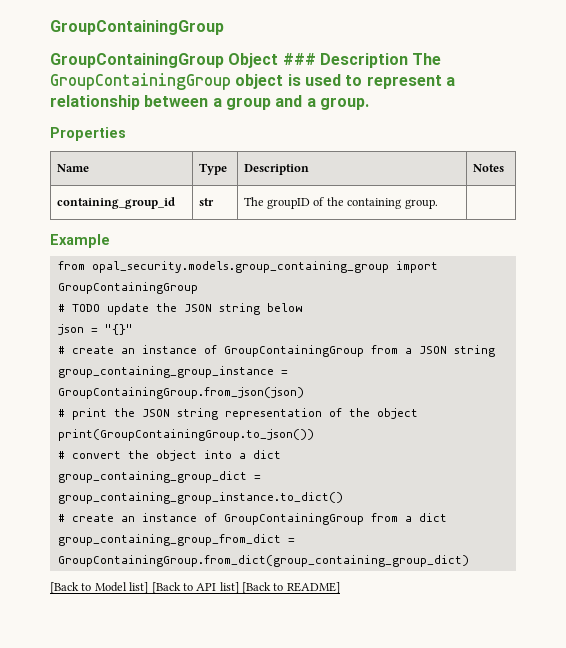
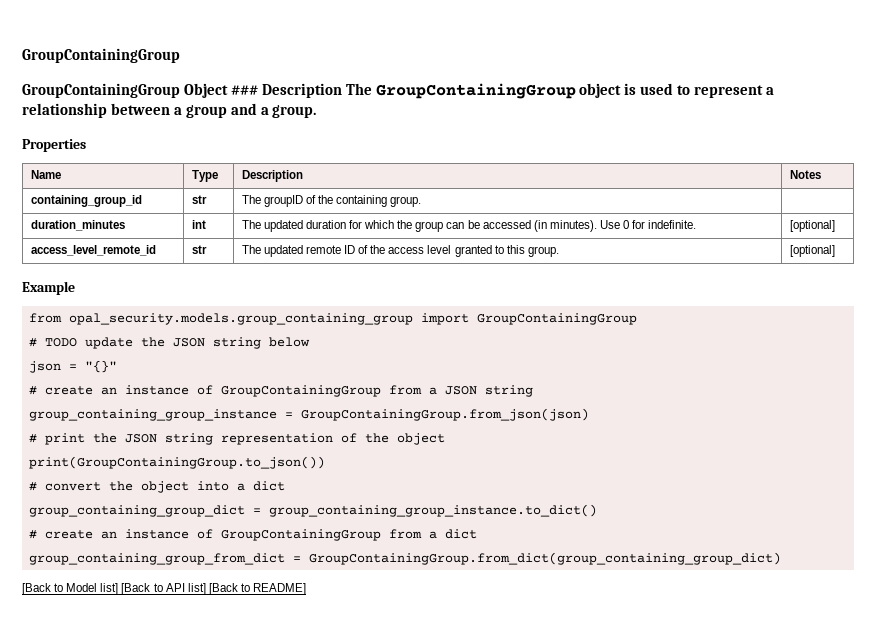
+ duration_minutes | int | The updated duration for which the group can be accessed (in minutes). Use 0 for indefinite. | [optional]
+ access_level_remote_id | str | The updated remote ID of the access level granted to this group. | [optional]

